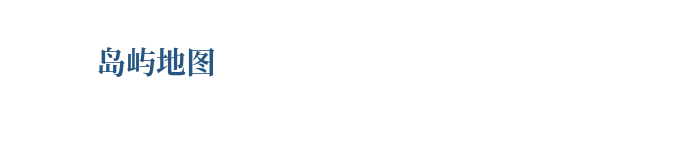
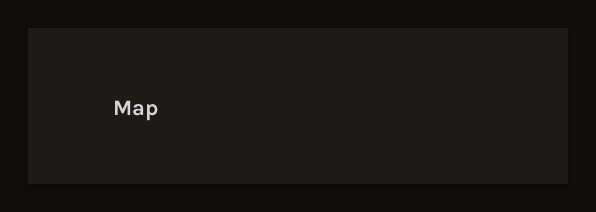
- 岛屿地图
+ Map

